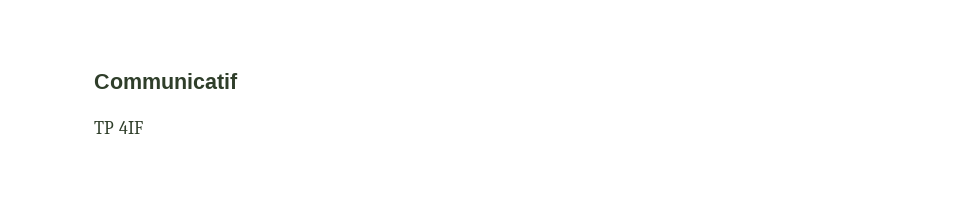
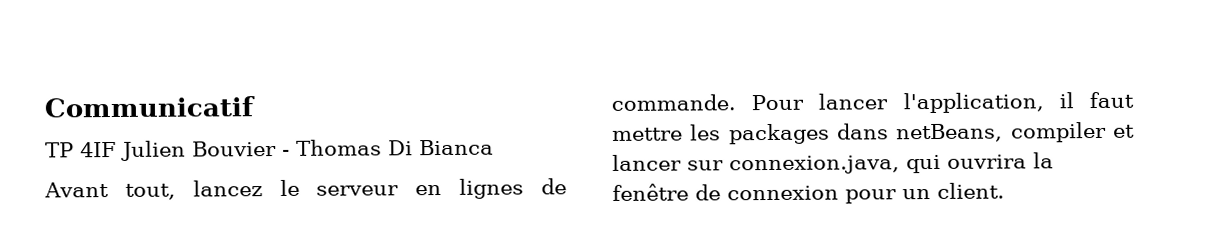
- TP 4IF
+ TP 4IF Julien Bouvier - Thomas Di Bianca
+ Avant tout, lancez le serveur en lignes de commande. Pour lancer l'application, il faut mettre les packages dans netBeans, compiler et lancer sur connexion.java, qui ouvrira la fenêtre de connexion pour un client.

